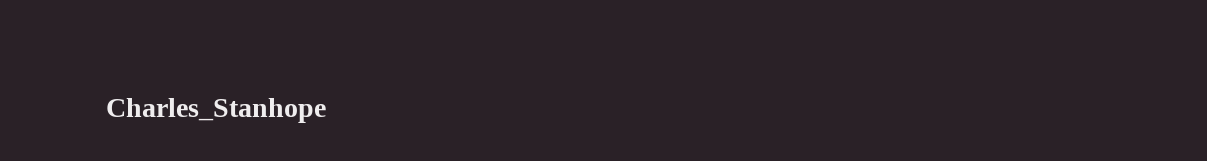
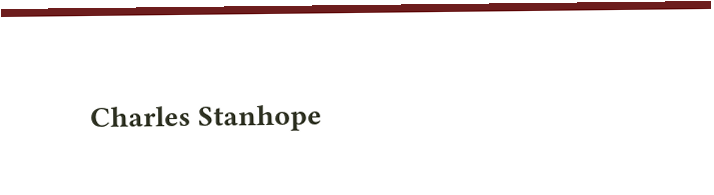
- Charles_Stanhope
+ Charles Stanhope

